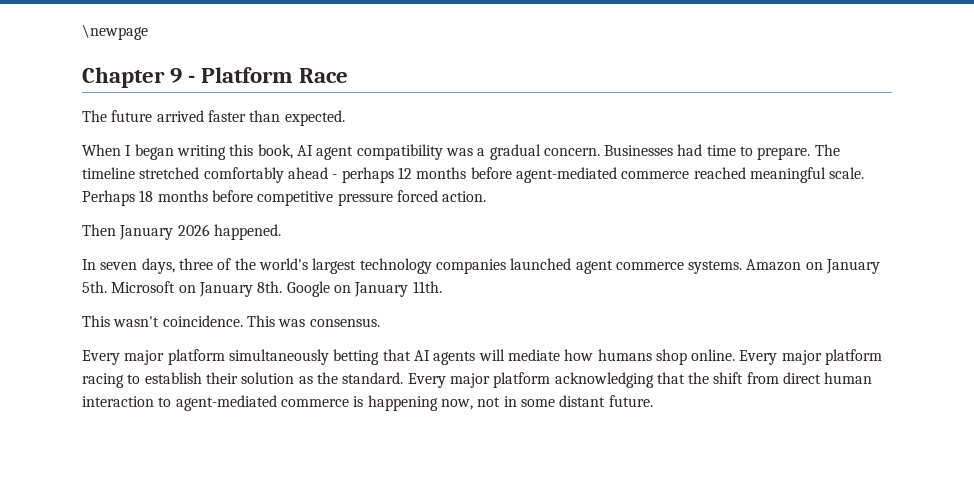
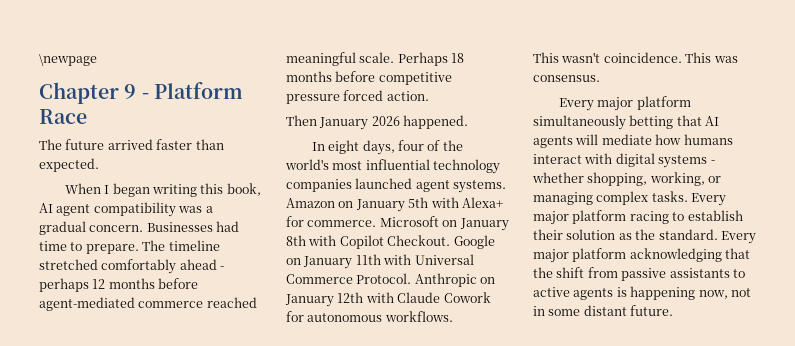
- In seven days, three of the world's largest technology companies launched agent commerce systems.
+ In eight days, four of the world's most influential technology companies launched agent systems.
- Amazon on January 5th. Microsoft on January 8th. Google on January 11th.
+ Amazon on January 5th with Alexa+ for commerce. Microsoft on January 8th with Copilot Checkout. Google on January 11th with Universal Commerce Protocol. Anthropic on January 12th with Claude Cowork for autonomous workflows.
- Every major platform simultaneously betting that AI agents will mediate how humans shop online.
+ Every major platform simultaneously betting that AI agents will mediate how humans interact with digital systems - whether shopping, working, or managing complex tasks.
- Every major platform acknowledging that the shift from direct human interaction to agent-mediated commerce is happening now, not in some distant future.
+ Every major platform acknowledging that the shift from passive assistants to active agents is happening now, not in some distant future.

